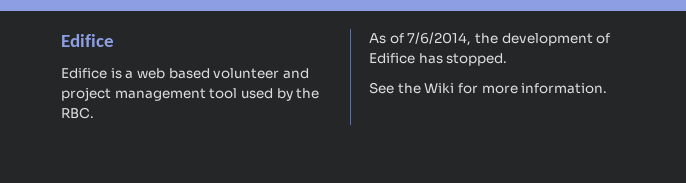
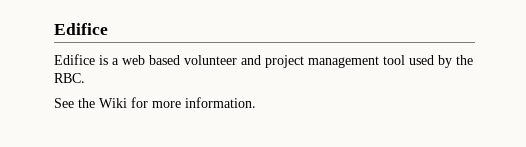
- As of 7/6/2014, the development of Edifice has stopped.

